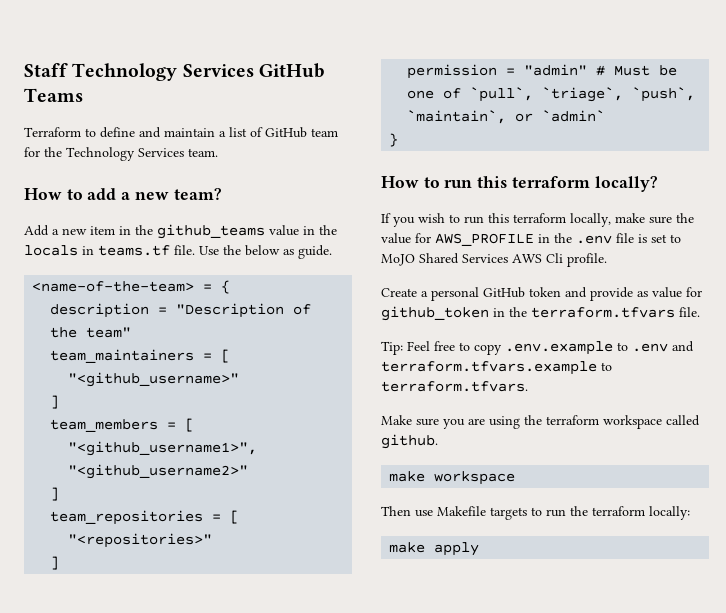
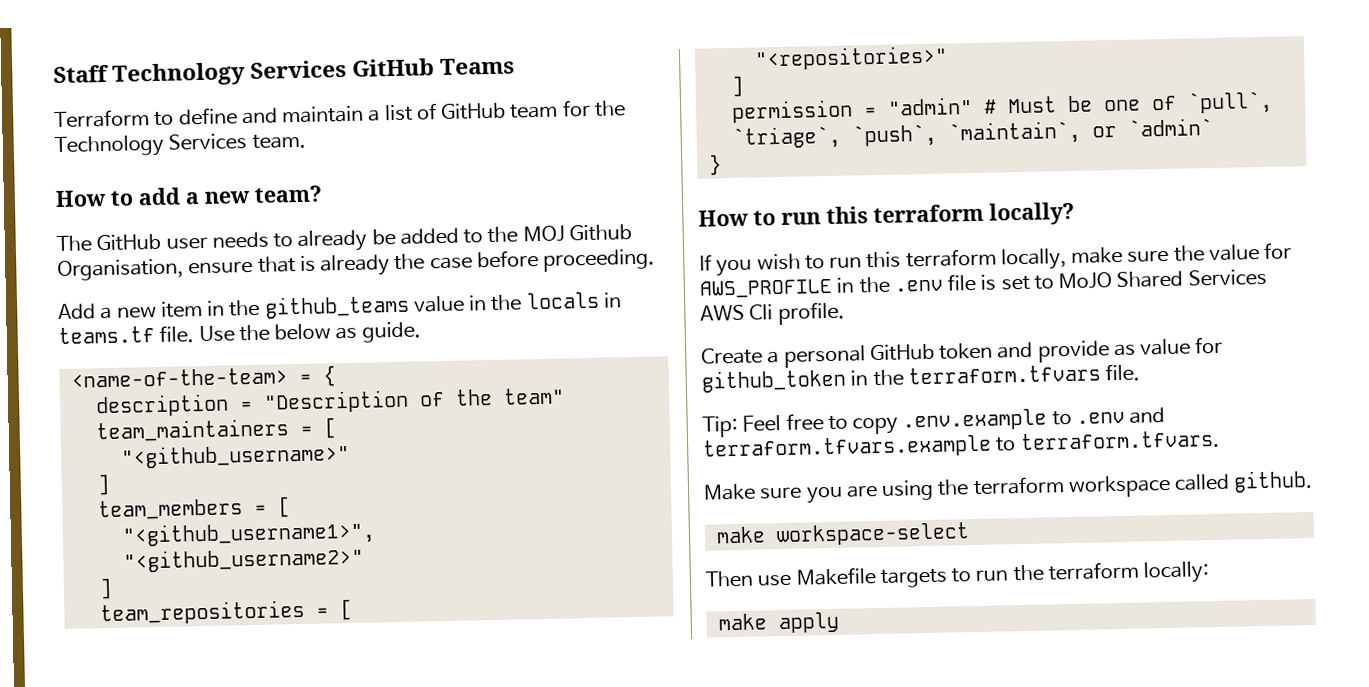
+ The GitHub user needs to already be added to the MOJ Github Organisation, ensure that is already the case before proceeding.
- make workspace
+ make workspace-select

